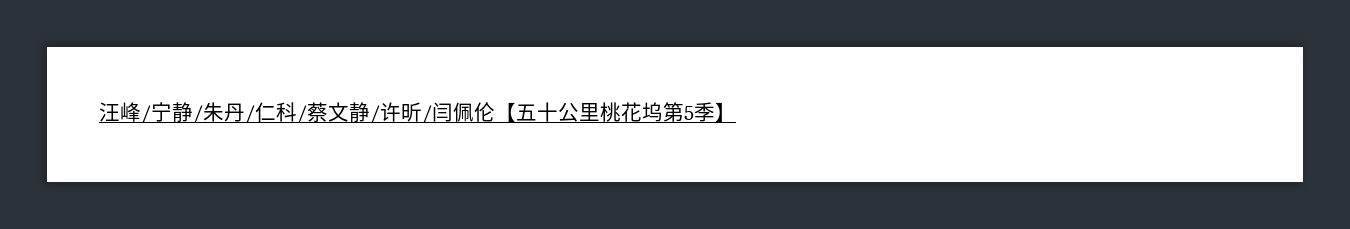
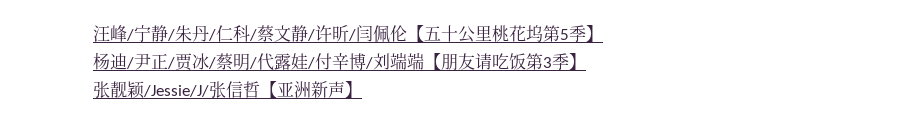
+ 杨迪/尹正/贾冰/蔡明/代露娃/付辛博/刘端端【朋友请吃饭第3季】
+ 张靓颖/Jessie/J/张信哲【亚洲新声】

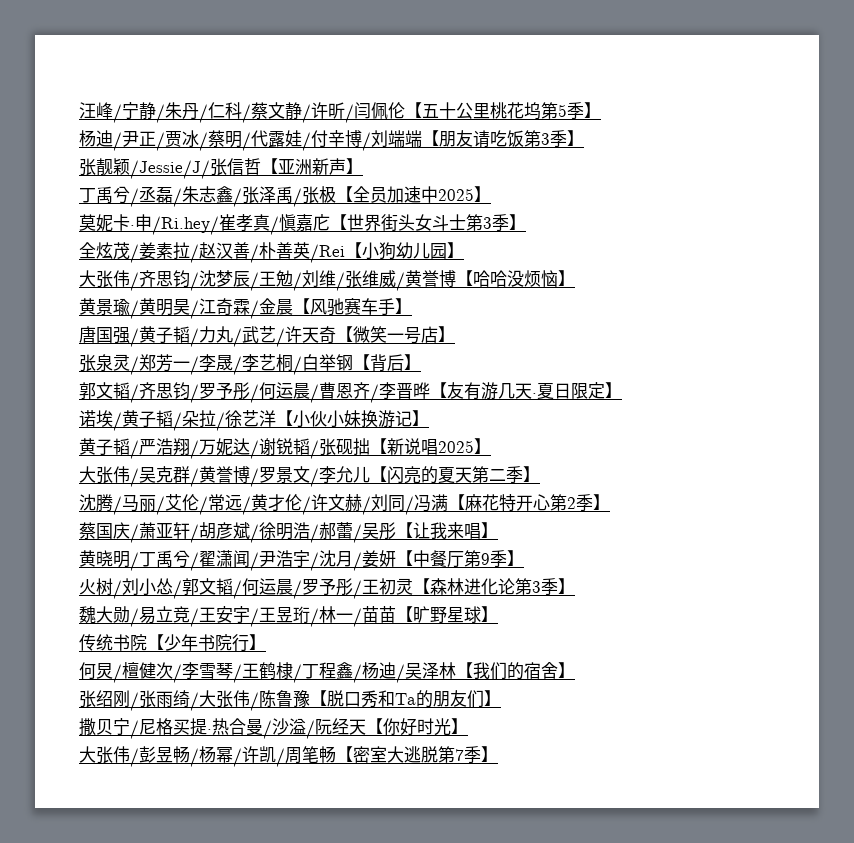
+ 丁禹兮/丞磊/朱志鑫/张泽禹/张极【全员加速中2025】
+ 莫妮卡·申/Ri.hey/崔孝真/愼嘉庀【世界街头女斗士第3季】
+ 全炫茂/姜素拉/赵汉善/朴善英/Rei【小狗幼儿园】
+ 大张伟/齐思钧/沈梦辰/王勉/刘维/张维威/黄誉博【哈哈没烦恼】
+ 黄景瑜/黄明昊/江奇霖/金晨【风驰赛车手】
+ 唐国强/黄子韬/力丸/武艺/许天奇【微笑一号店】
+ 张泉灵/郑芳一/李晟/李艺桐/白举钢【背后】
+ 郭文韬/齐思钧/罗予彤/何运晨/曹恩齐/李晋晔【友有游几天·夏日限定】
+ 诺埃/黄子韬/朵拉/徐艺洋【小伙小妹换游记】
+ 黄子韬/严浩翔/万妮达/谢锐韬/张砚拙【新说唱2025】
+ 大张伟/吴克群/黄誉博/罗景文/李允儿【闪亮的夏天第二季】
+ 沈腾/马丽/艾伦/常远/黄才伦/许文赫/刘同/冯满【麻花特开心第2季】
+ 蔡国庆/萧亚轩/胡彦斌/徐明浩/郝蕾/吴彤【让我来唱】
+ 黄晓明/丁禹兮/翟潇闻/尹浩宇/沈月/姜妍【中餐厅第9季】
+ 火树/刘小怂/郭文韬/何运晨/罗予彤/王初灵【森林进化论第3季】
+ 魏大勋/易立竞/王安宇/王昱珩/林一/苗苗【旷野星球】
+ 传统书院【少年书院行】
+ 何炅/檀健次/李雪琴/王鹤棣/丁程鑫/杨迪/吴泽林【我们的宿舍】
+ 张绍刚/张雨绮/大张伟/陈鲁豫【脱口秀和Ta的朋友们】
+ 撒贝宁/尼格买提·热合曼/沙溢/阮经天【你好时光】
+ 大张伟/彭昱畅/杨幂/许凯/周笔畅【密室大逃脱第7季】

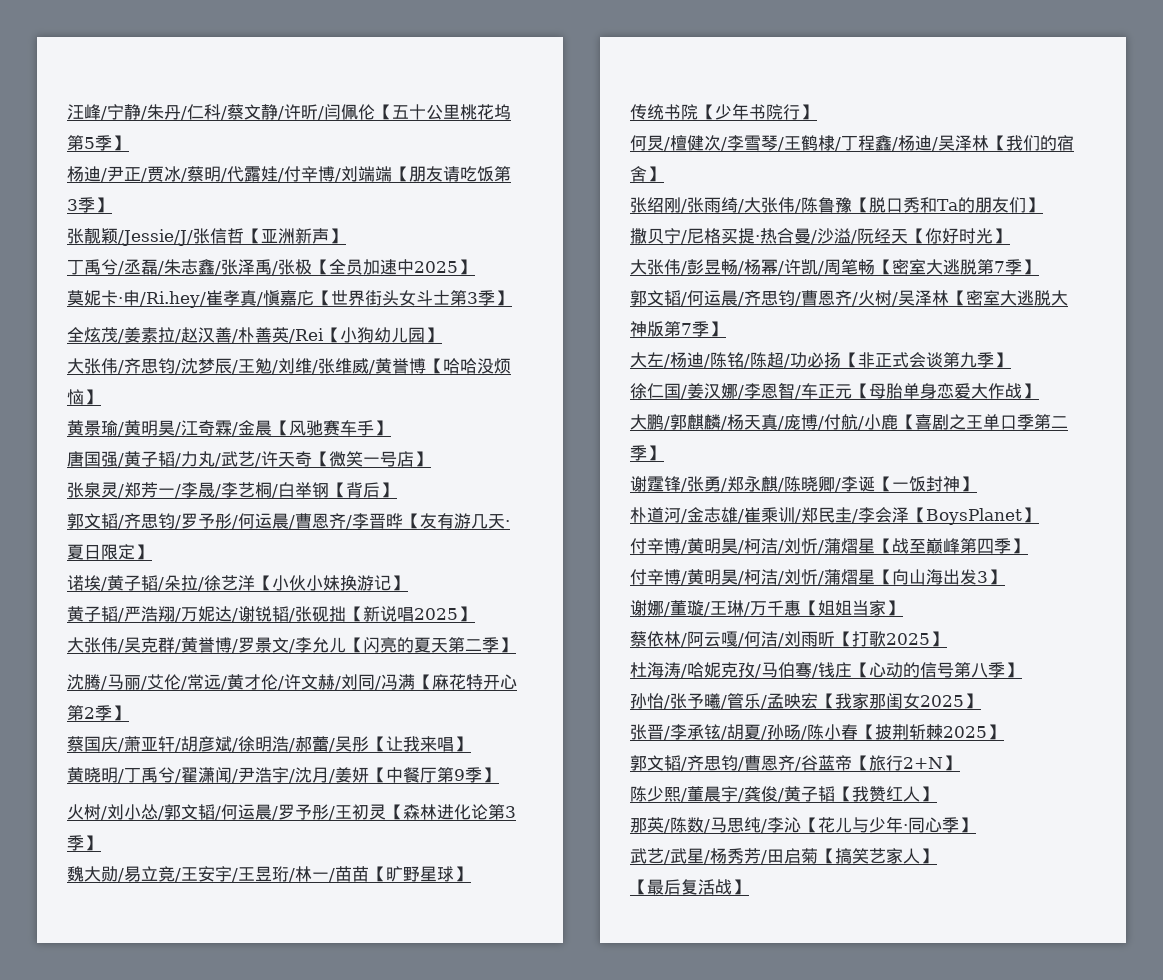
+ 郭文韬/何运晨/齐思钧/曹恩齐/火树/吴泽林【密室大逃脱大神版第7季】
+ 大左/杨迪/陈铭/陈超/功必扬【非正式会谈第九季】
+ 徐仁国/姜汉娜/李恩智/车正元【母胎单身恋爱大作战】
+ 大鹏/郭麒麟/杨天真/庞博/付航/小鹿【喜剧之王单口季第二季】
+ 谢霆锋/张勇/郑永麒/陈晓卿/李诞【一饭封神】
+ 朴道河/金志雄/崔乘训/郑民圭/李会泽【BoysPlanet】
+ 付辛博/黄明昊/柯洁/刘忻/蒲熠星【战至巅峰第四季】
+ 付辛博/黄明昊/柯洁/刘忻/蒲熠星【向山海出发3】
+ 谢娜/董璇/王琳/万千惠【姐姐当家】
+ 蔡依林/阿云嘎/何洁/刘雨昕【打歌2025】
+ 杜海涛/哈妮克孜/马伯骞/钱庄【心动的信号第八季】
+ 孙怡/张予曦/管乐/孟映宏【我家那闺女2025】
+ 张晋/李承铉/胡夏/孙旸/陈小春【披荆斩棘2025】
+ 郭文韬/齐思钧/曹恩齐/谷蓝帝【旅行2+N】
+ 陈少熙/董晨宇/龚俊/黄子韬【我赞红人】
+ 那英/陈数/马思纯/李沁【花儿与少年·同心季】
+ 武艺/武星/杨秀芳/田启菊【搞笑艺家人】
+ 【最后复活战】

